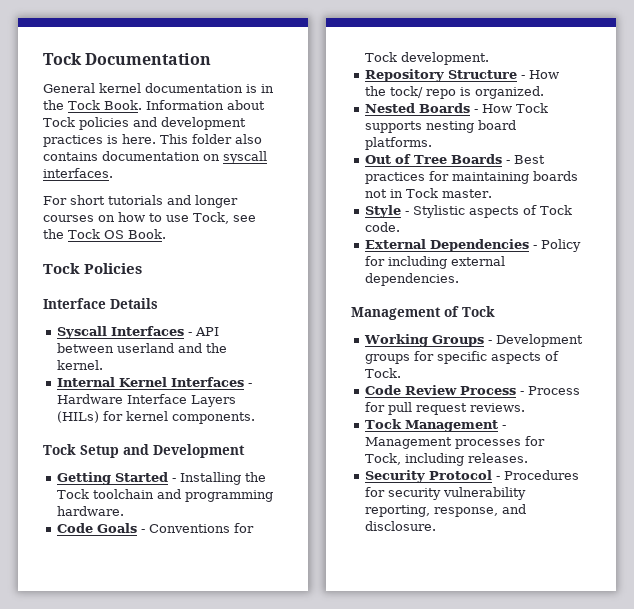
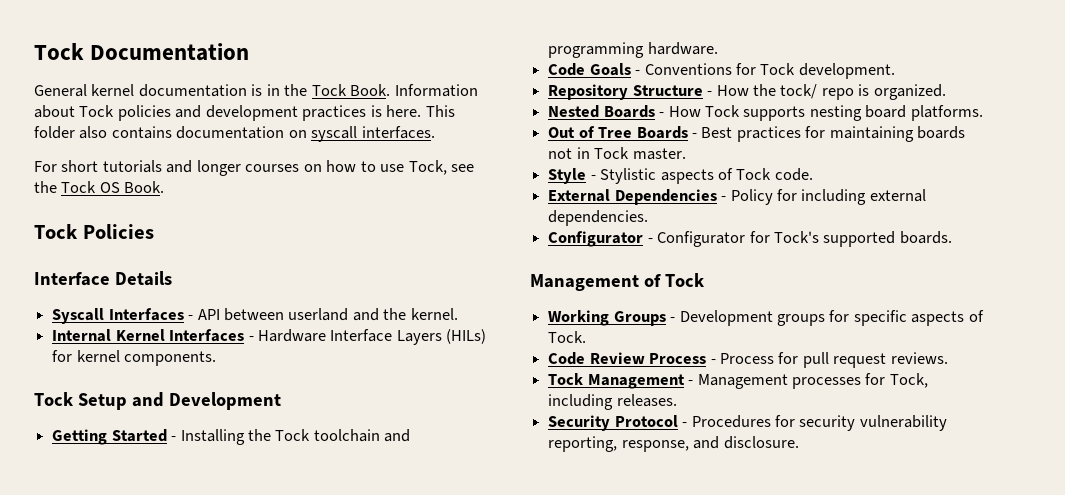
+ Configurator - Configurator for Tock's supported boards.

